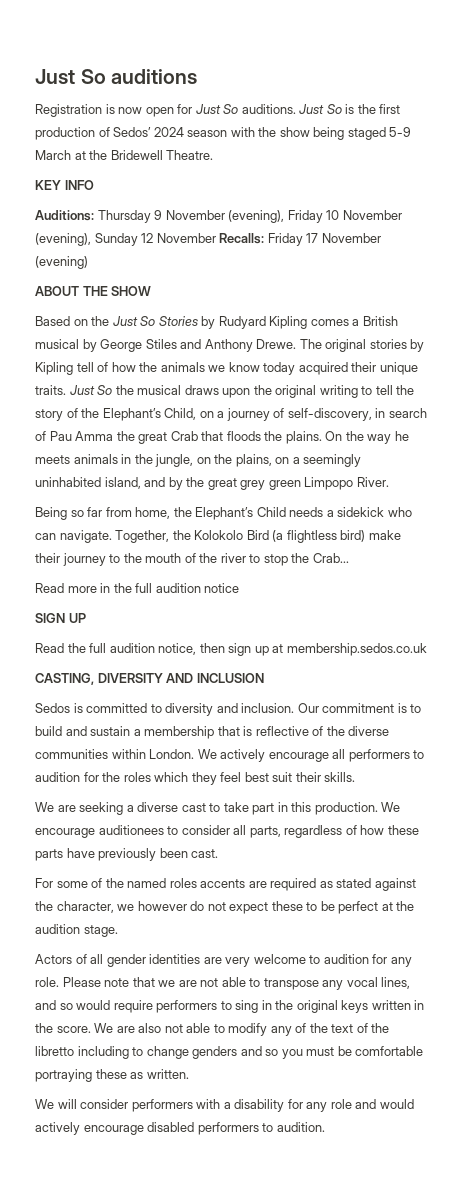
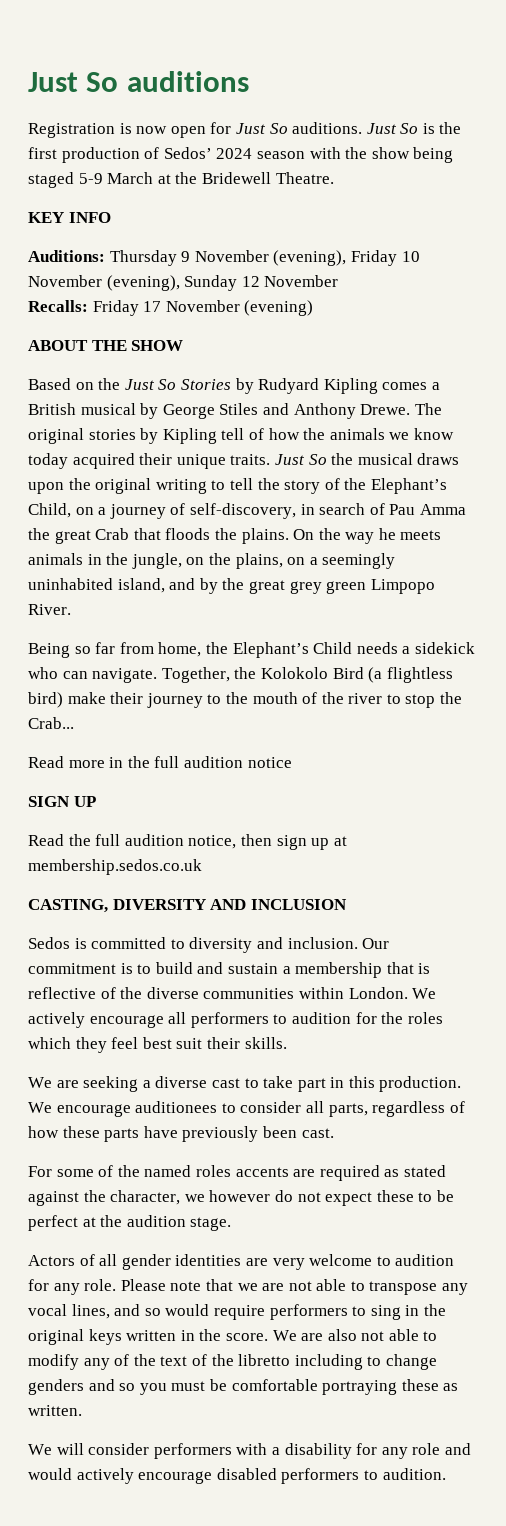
- Auditions: Thursday 9 November (evening), Friday 10 November (evening), Sunday 12 November Recalls: Friday 17 November (evening)
+ Auditions: Thursday 9 November (evening), Friday 10 November (evening), Sunday 12 November
+ Recalls: Friday 17 November (evening)

